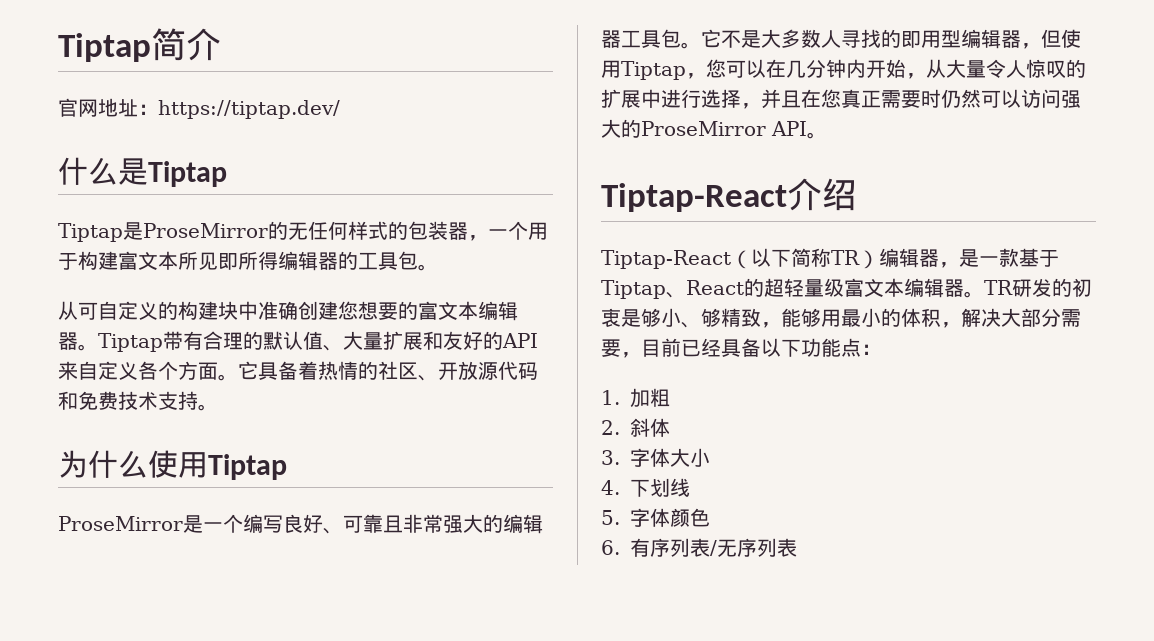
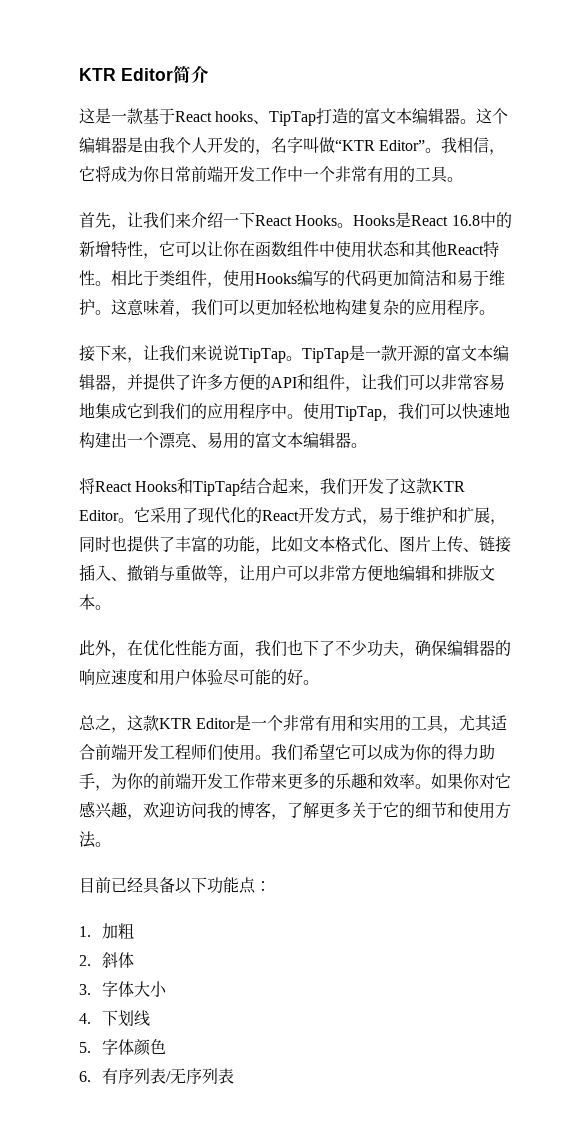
- Tiptap简介
+ KTR Editor简介
- 官网地址：https://tiptap.dev/
- 什么是Tiptap
- Tiptap是ProseMirror的无任何样式的包装器，一个用于构建富文本所见即所得编辑器的工具包。
- 从可自定义的构建块中准确创建您想要的富文本编辑器。Tiptap带有合理的默认值、大量扩展和友好的API来自定义各个方面。它具备着热情的社区、开放源代码和免费技术支持。
- 为什么使用Tiptap
- ProseMirror是一个编写良好、可靠且非常强大的编辑器工具包。它不是大多数人寻找的即用型编辑器，但使用Tiptap，您可以在几分钟内开始，从大量令人惊叹的扩展中进行选择，并且在您真正需要时仍然可以访问强大的ProseMirror API。
- Tiptap-React介绍
- Tiptap-React（以下简称TR）编辑器，是一款基于Tiptap、React的超轻量级富文本编辑器。TR研发的初衷是够小、够精致，能够用最小的体积，解决大部分需要，目前已经具备以下功能点：
+ 这是一款基于React hooks、TipTap打造的富文本编辑器。这个编辑器是由我个人开发的，名字叫做“KTR Editor”。我相信，它将成为你日常前端开发工作中一个非常有用的工具。
+ 首先，让我们来介绍一下React Hooks。Hooks是React 16.8中的新增特性，它可以让你在函数组件中使用状态和其他React特性。相比于类组件，使用Hooks编写的代码更加简洁和易于维护。这意味着，我们可以更加轻松地构建复杂的应用程序。
+ 接下来，让我们来说说TipTap。TipTap是一款开源的富文本编辑器，并提供了许多方便的API和组件，让我们可以非常容易地集成它到我们的应用程序中。使用TipTap，我们可以快速地构建出一个漂亮、易用的富文本编辑器。
+ 将React Hooks和TipTap结合起来，我们开发了这款KTR Editor。它采用了现代化的React开发方式，易于维护和扩展，同时也提供了丰富的功能，比如文本格式化、图片上传、链接插入、撤销与重做等，让用户可以非常方便地编辑和排版文本。
+ 此外，在优化性能方面，我们也下了不少功夫，确保编辑器的响应速度和用户体验尽可能的好。
+ 总之，这款KTR Editor是一个非常有用和实用的工具，尤其适合前端开发工程师们使用。我们希望它可以成为你的得力助手，为你的前端开发工作带来更多的乐趣和效率。如果你对它感兴趣，欢迎访问我的博客，了解更多关于它的细节和使用方法。
+ 目前已经具备以下功能点：

